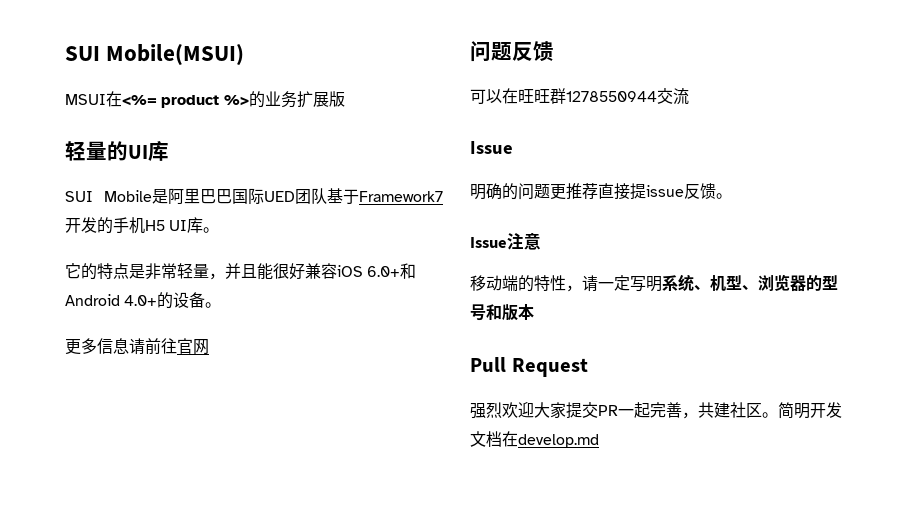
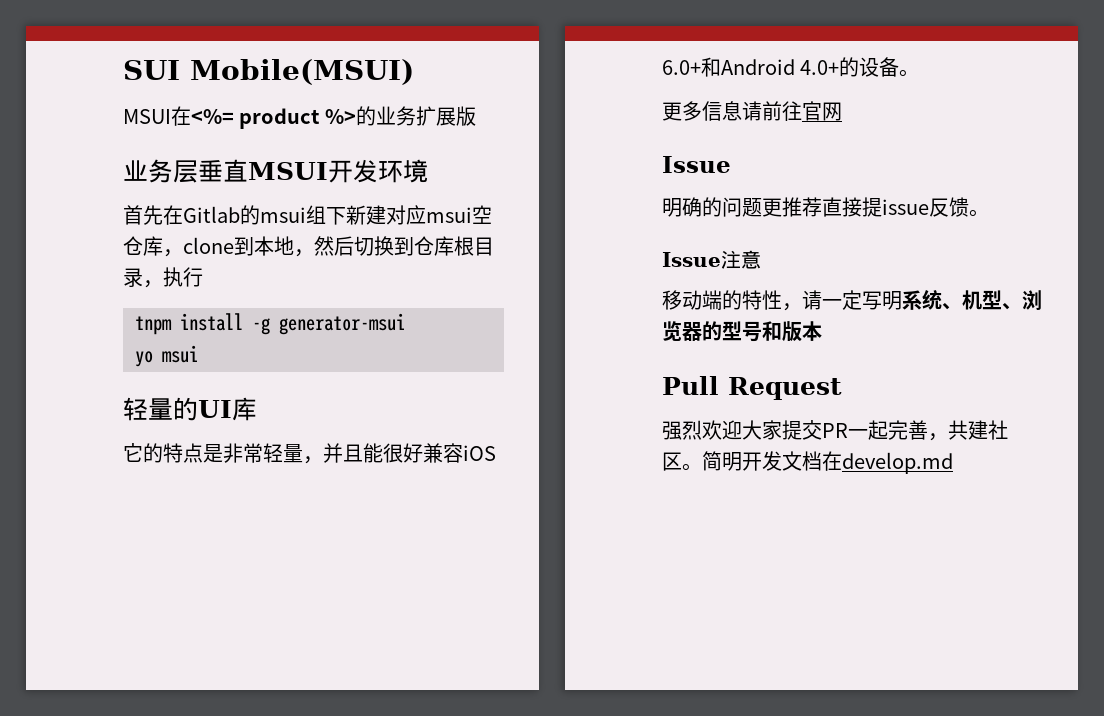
+ 业务层垂直MSUI开发环境
+ 首先在Gitlab的msui组下新建对应msui空仓库，clone到本地，然后切换到仓库根目录，执行
+ tnpm install -g generator-msui
+ yo msui
  轻量的UI库
- SUI Mobile是阿里巴巴国际UED团队基于Framework7开发的手机H5 UI库。
- 问题反馈
- 可以在旺旺群1278550944交流

